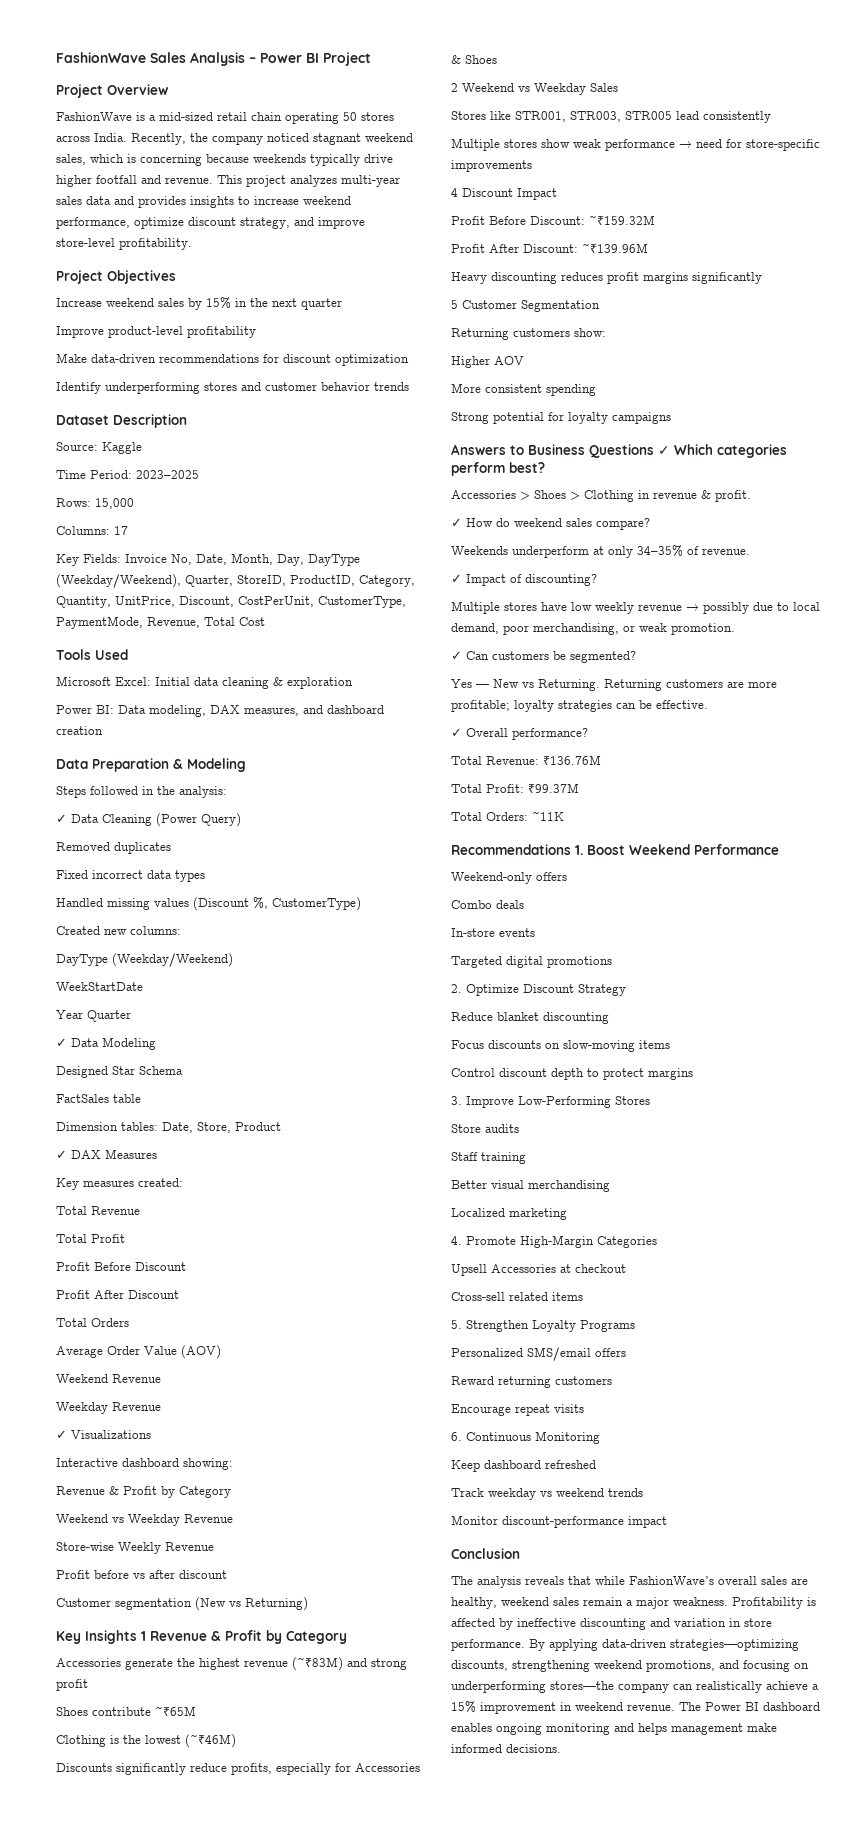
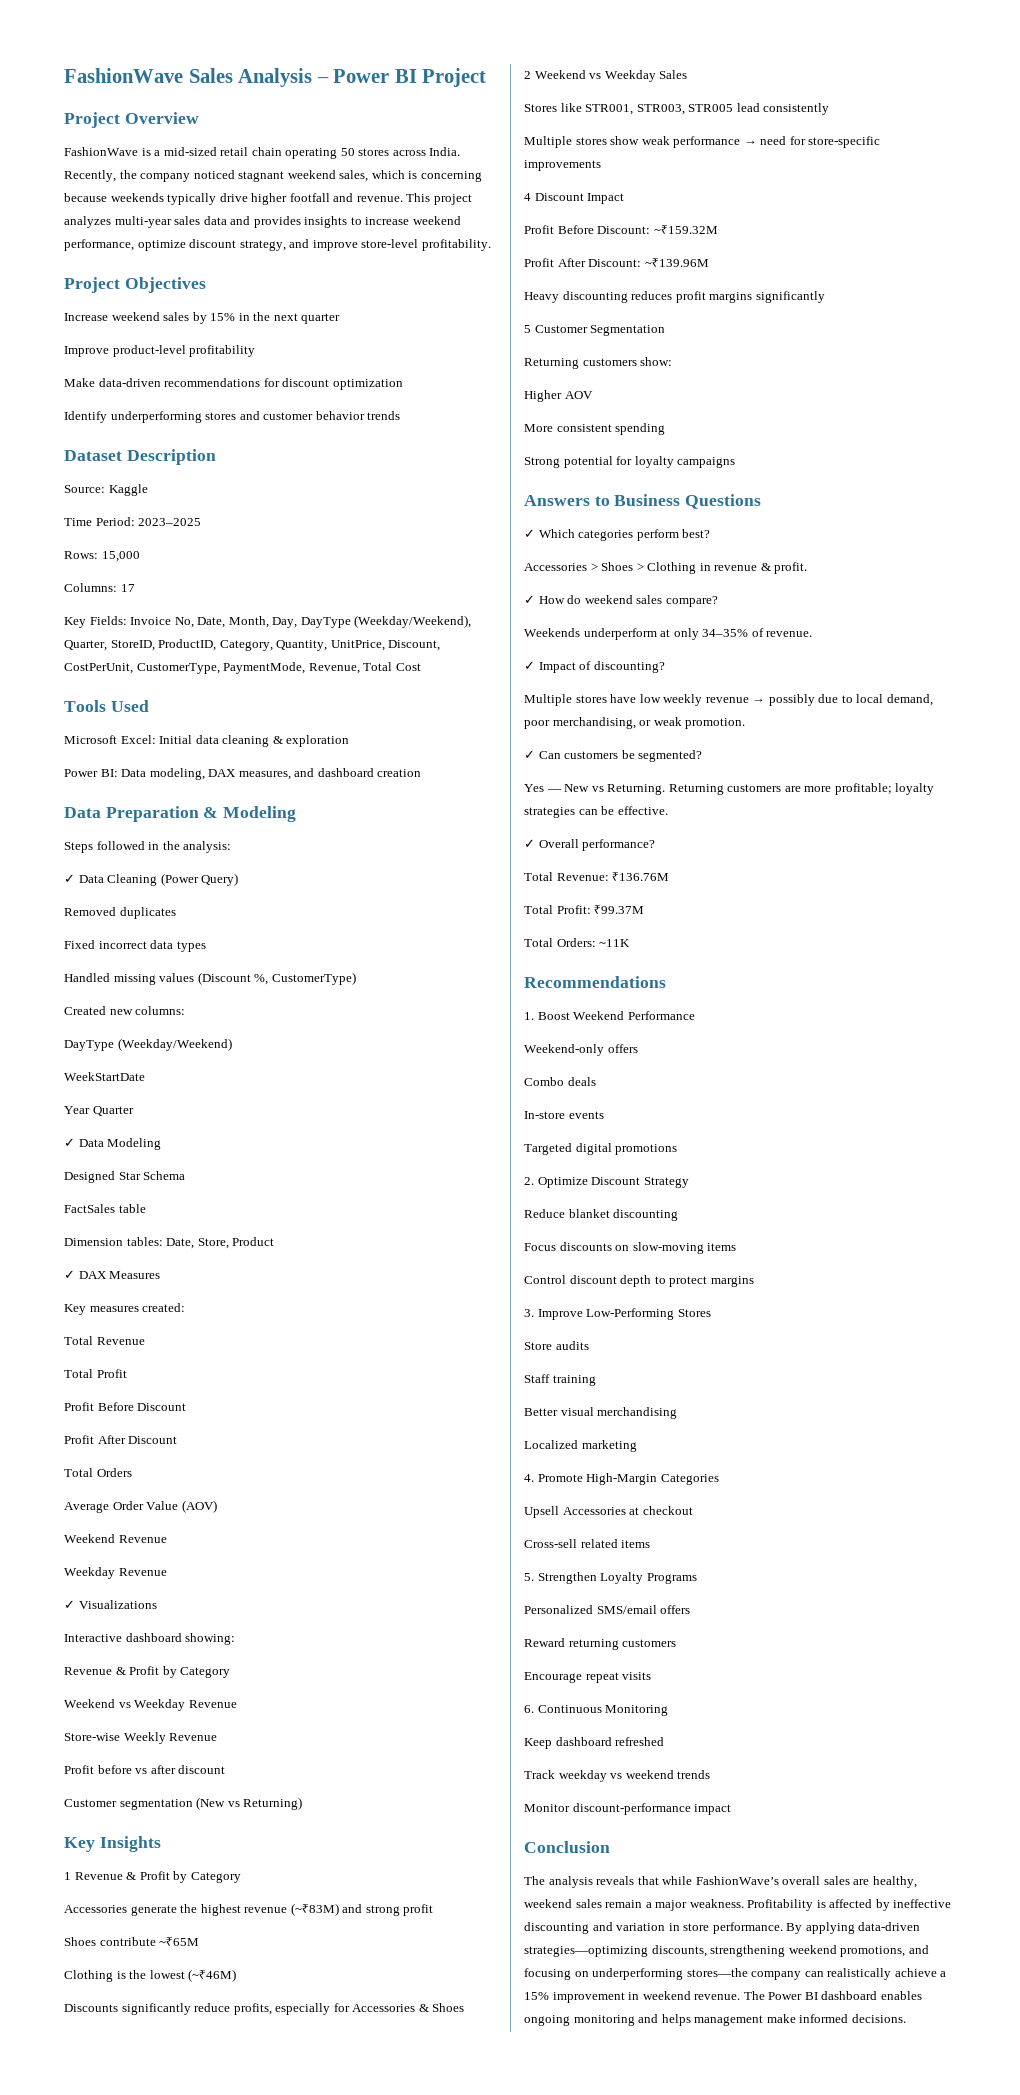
- Key Insights 1 Revenue & Profit by Category
+ Key Insights
+ 1 Revenue & Profit by Category
- Answers to Business Questions ✓ Which categories perform best?
+ Answers to Business Questions
+ ✓ Which categories perform best?
- Recommendations 1. Boost Weekend Performance
+ Recommendations
+ 1. Boost Weekend Performance

